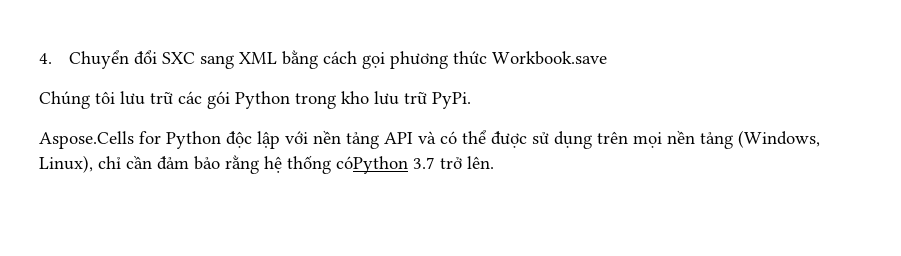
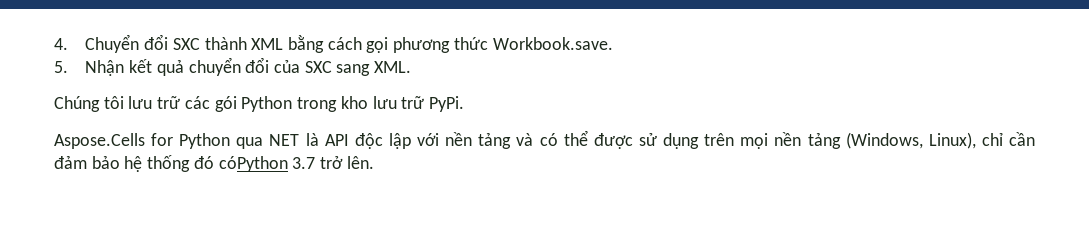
- 4. Chuyển đổi SXC sang XML bằng cách gọi phương thức Workbook.save
+ 4. Chuyển đổi SXC thành XML bằng cách gọi phương thức Workbook.save.
+ 5. Nhận kết quả chuyển đổi của SXC sang XML.
- Aspose.Cells for Python độc lập với nền tảng API và có thể được sử dụng trên mọi nền tảng (Windows, Linux), chỉ cần đảm bảo rằng hệ thống cóPython 3.7 trở lên.
+ Aspose.Cells for Python qua NET là API độc lập với nền tảng và có thể được sử dụng trên mọi nền tảng (Windows, Linux), chỉ cần đảm bảo hệ thống đó cóPython 3.7 trở lên.

